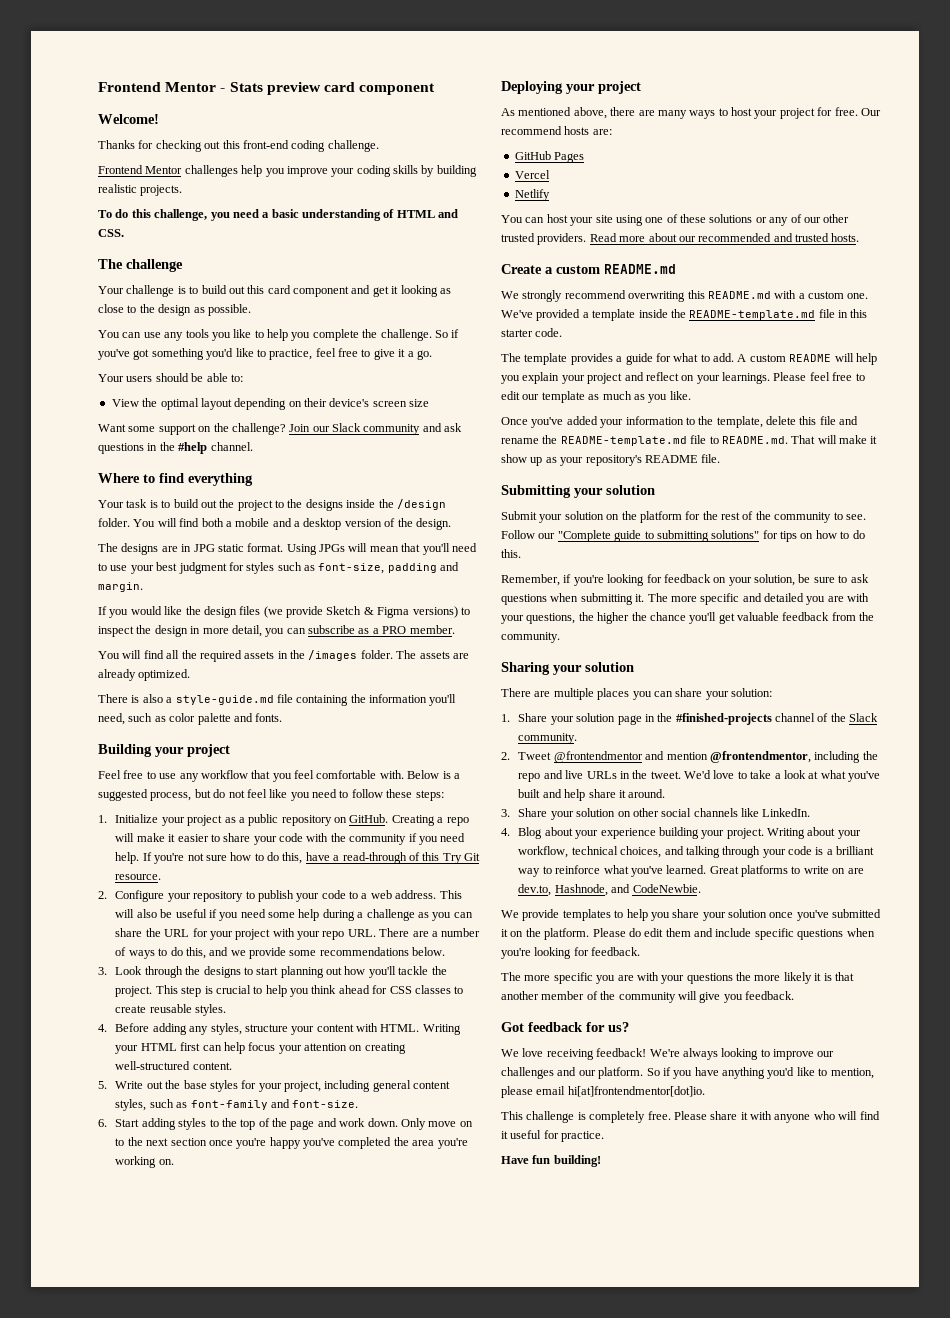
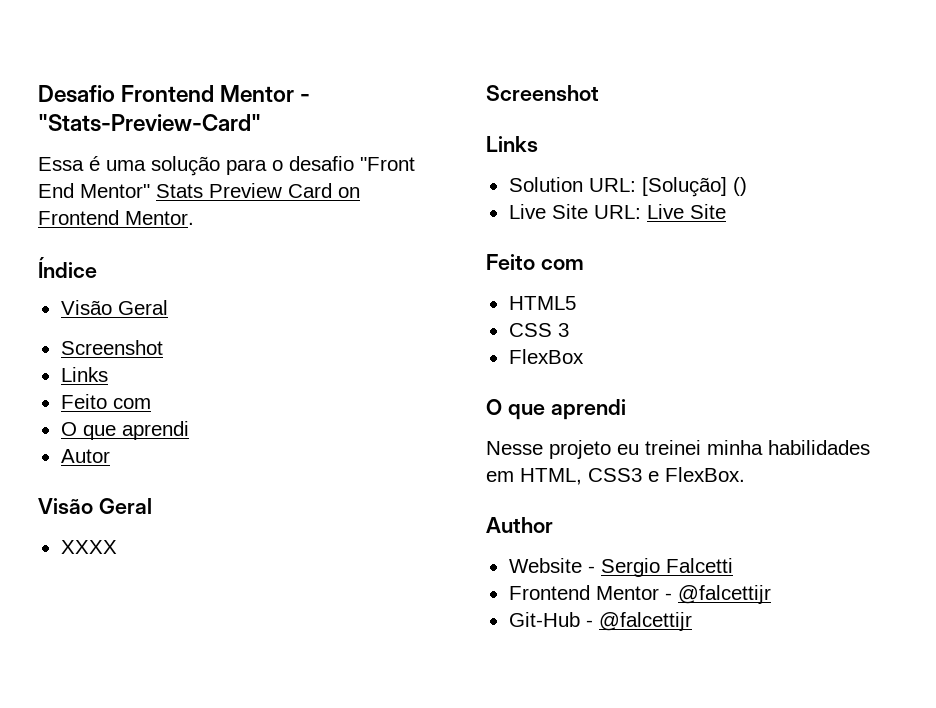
- Frontend Mentor - Stats preview card component
- Welcome!
- Thanks for checking out this front-end coding challenge.
- Frontend Mentor challenges help you improve your coding skills by building realistic projects.
- To do this challenge, you need a basic understanding of HTML and CSS.
- The challenge
- Your challenge is to build out this card component and get it looking as close to the design as possible.
- You can use any tools you like to help you complete the challenge. So if you've got something you'd like to practice, feel free to give it a go.
- Your users should be able to:
- View the optimal layout depending on their device's screen size
- Want some support on the challenge? Join our Slack community and ask questions in the #help channel.
- Where to find everything
- Your task is to build out the project to the designs inside the /design folder. You will find both a mobile and a desktop version of the design.
- The designs are in JPG static format. Using JPGs will mean that you'll need to use your best judgment for styles such as font-size, padding and margin.
- If you would like the design files (we provide Sketch & Figma versions) to inspect the design in more detail, you can subscribe as a PRO member.
- You will find all the required assets in the /images folder. The assets are already optimized.
- There is also a style-guide.md file containing the information you'll need, such as color palette and fonts.
- Building your project
- Feel free to use any workflow that you feel comfortable with. Below is a suggested process, but do not feel like you need to follow these steps:
- 1. Initialize your project as a public repository on GitHub. Creating a repo will make it easier to share your code with the community if you need help. If you're not sure how to do this, have a read-through of this Try Git resource.
- 2. Configure your repository to publish your code to a web address. This will also be useful if you need some help during a challenge as you can share the URL for your project with your repo URL. There are a number of ways to do this, and we provide some recommendations below.
- 3. Look through the designs to start planning out how you'll tackle the project. This step is crucial to help you think ahead for CSS classes to create reusable styles.
- 4. Before adding any styles, structure your content with HTML. Writing your HTML first can help focus your attention on creating well-structured content.
- 5. Write out the base styles for your project, including general content styles, such as font-family and font-size.
- 6. Start adding styles to the top of the page and work down. Only move on to the next section once you're happy you've completed the area you're working on.
- Deploying your project
- As mentioned above, there are many ways to host your project for free. Our recommend hosts are:
- GitHub Pages
- Vercel
- Netlify
- You can host your site using one of these solutions or any of our other trusted providers. Read more about our recommended and trusted hosts.
- Create a custom README.md
- We strongly recommend overwriting this README.md with a custom one. We've provided a template inside the README-template.md file in this starter code.
- The template provides a guide for what to add. A custom README will help you explain your project and reflect on your learnings. Please feel free to edit our template as much as you like.
- Once you've added your information to the template, delete this file and rename the README-template.md file to README.md. That will make it show up as your repository's README file.
- Submitting your solution
- Submit your solution on the platform for the rest of the community to see. Follow our "Complete guide to submitting solutions" for tips on how to do this.
- Remember, if you're looking for feedback on your solution, be sure to ask questions when submitting it. The more specific and detailed you are with your questions, the higher the chance you'll get valuable feedback from the community.
- Sharing your solution
- There are multiple places you can share your solution:
- 1. Share your solution page in the #finished-projects channel of the Slack community.
- 2. Tweet @frontendmentor and mention @frontendmentor, including the repo and live URLs in the tweet. We'd love to take a look at what you've built and help share it around.
- 3. Share your solution on other social channels like LinkedIn.
- 4. Blog about your experience building your project. Writing about your workflow, technical choices, and talking through your code is a brilliant way to reinforce what you've learned. Great platforms to write on are dev.to, Hashnode, and CodeNewbie.
- We provide templates to help you share your solution once you've submitted it on the platform. Please do edit them and include specific questions when you're looking for feedback.
- The more specific you are with your questions the more likely it is that another member of the community will give you feedback.
- Got feedback for us?
- We love receiving feedback! We're always looking to improve our challenges and our platform. So if you have anything you'd like to mention, please email hi[at]frontendmentor[dot]io.
- This challenge is completely free. Please share it with anyone who will find it useful for practice.
- Have fun building!
+ Desafio Frontend Mentor - "Stats-Preview-Card"
+ Essa é uma solução para o desafio "Front End Mentor" Stats Preview Card on Frontend Mentor.
+ Índice
+ Visão Geral
+ Screenshot
+ Links
+ Feito com
+ O que aprendi
+ Autor
+ Visão Geral
+ XXXX
+ Screenshot
+ Links
+ Solution URL: [Solução] ()
+ Live Site URL: Live Site
+ Feito com
+ HTML5
+ CSS 3
+ FlexBox
+ O que aprendi
+ Nesse projeto eu treinei minha habilidades em HTML, CSS3 e FlexBox.
+ Author
+ Website - Sergio Falcetti
+ Frontend Mentor - @falcettijr
+ Git-Hub - @falcettijr

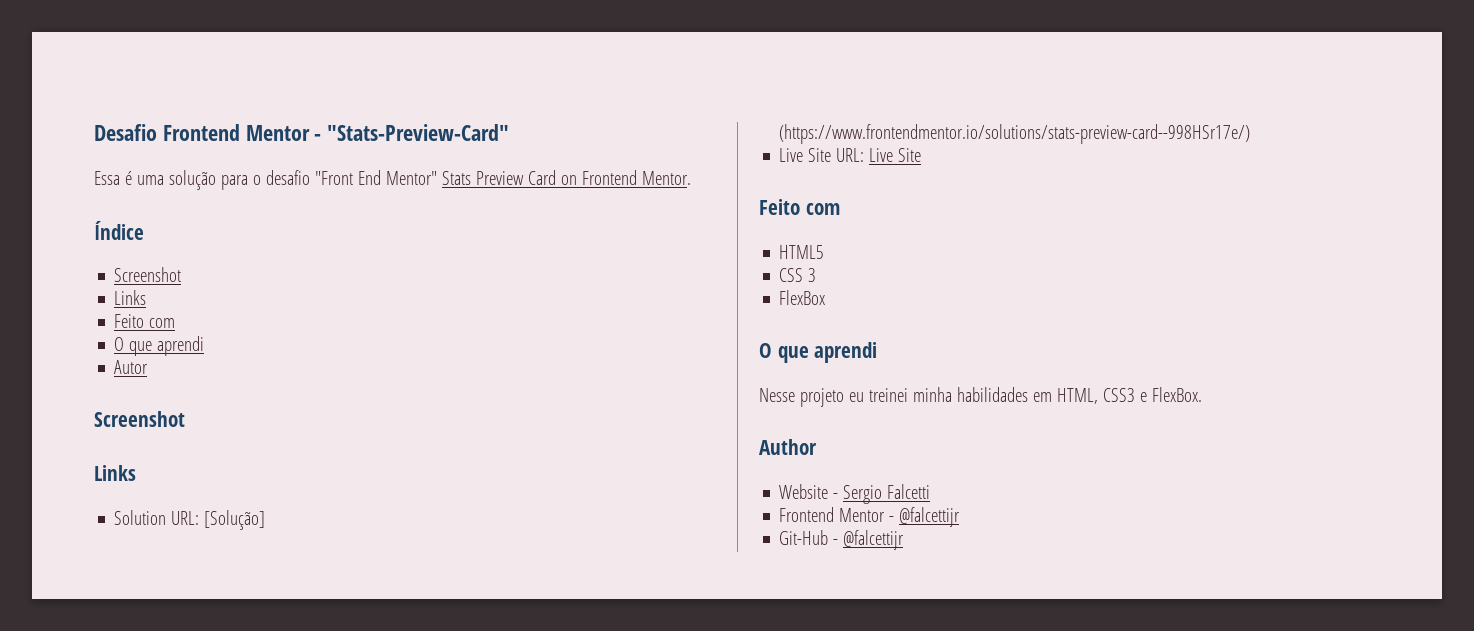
  Índice
- Visão Geral
  Autor
- Visão Geral
- XXXX
- Solution URL: [Solução] ()
+ Solution URL: [Solução] (https://www.frontendmentor.io/solutions/stats-preview-card--998HSr17e/)

